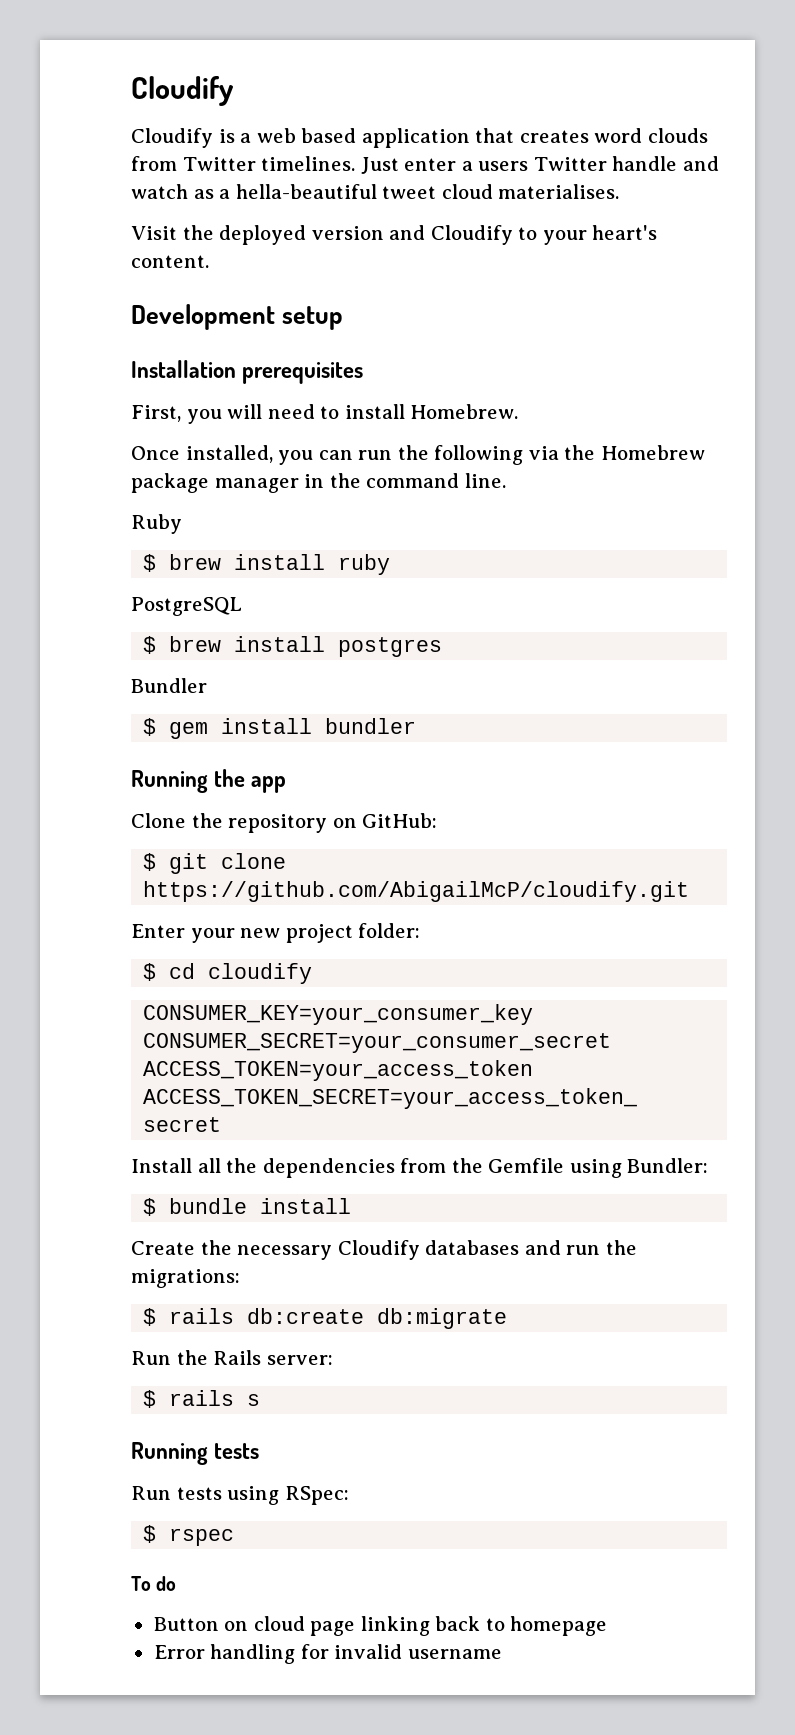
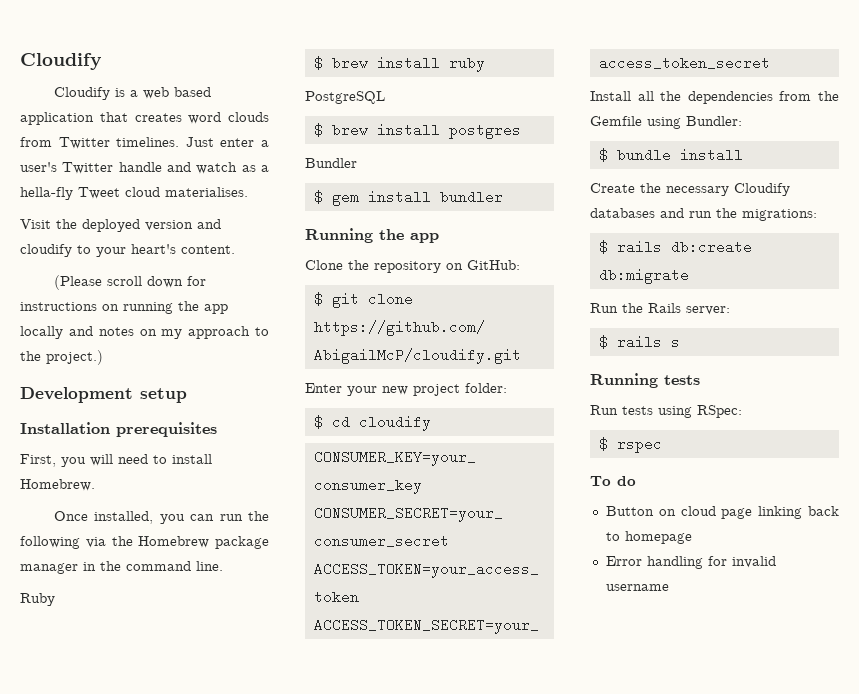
- Just enter a users Twitter handle and watch as a hella-beautiful tweet cloud materialises.
+ Just enter a user's Twitter handle and watch as a hella-fly Tweet cloud materialises.
- Visit the deployed version and Cloudify to your heart's content.
+ Visit the deployed version and cloudify to your heart's content.
+ (Please scroll down for instructions on running the app locally and notes on my approach to the project.)

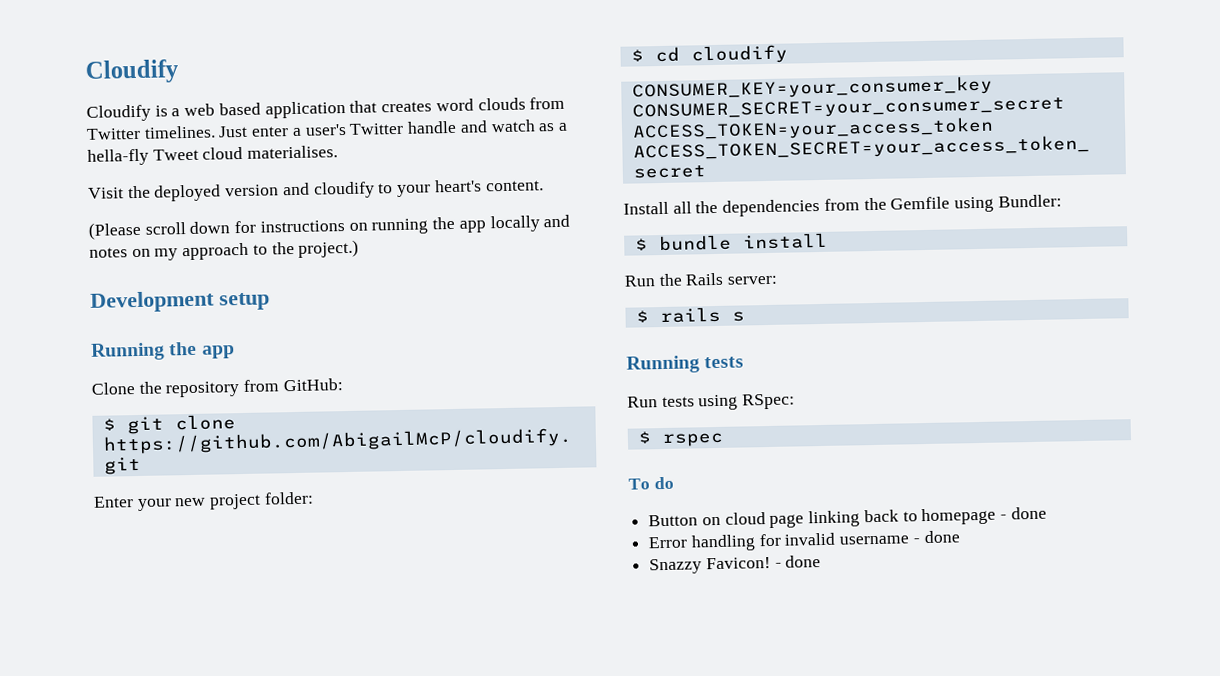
- Installation prerequisites
- First, you will need to install Homebrew.
- Once installed, you can run the following via the Homebrew package manager in the command line.
- Ruby
- $ brew install ruby
- PostgreSQL
- $ brew install postgres
- Bundler
- $ gem install bundler
- Clone the repository on GitHub:
+ Clone the repository from GitHub:
- Create the necessary Cloudify databases and run the migrations:
- $ rails db:create db:migrate
- Button on cloud page linking back to homepage
+ Button on cloud page linking back to homepage - done
- Error handling for invalid username
+ Error handling for invalid username - done
+ Snazzy Favicon! - done

